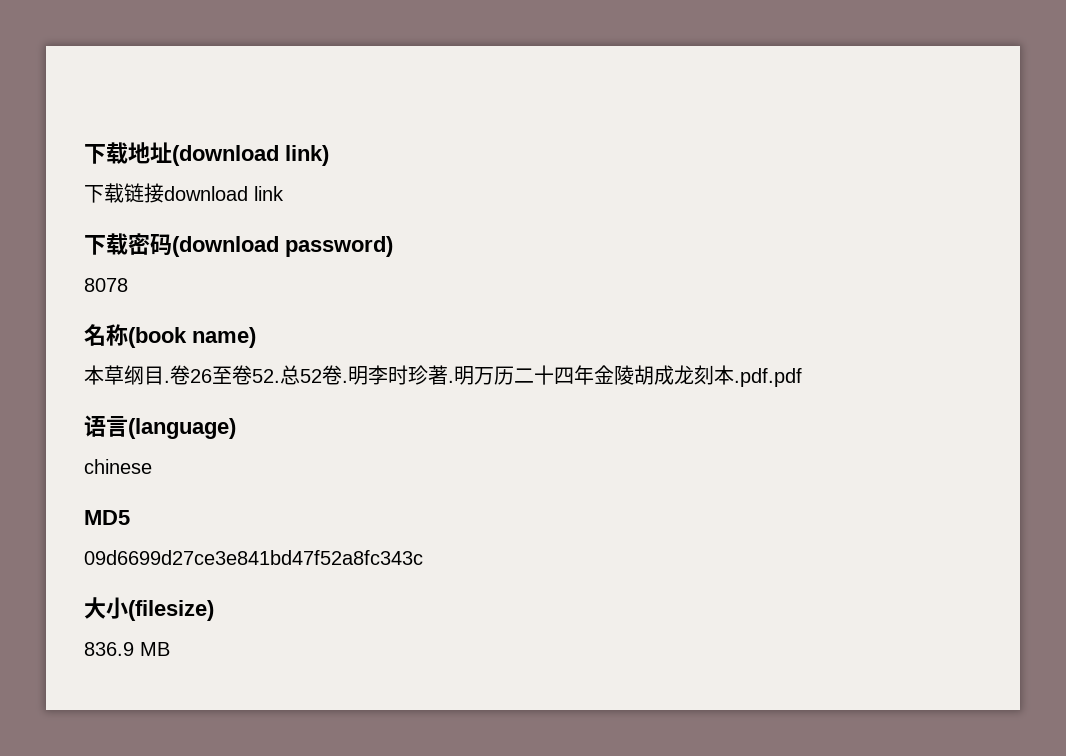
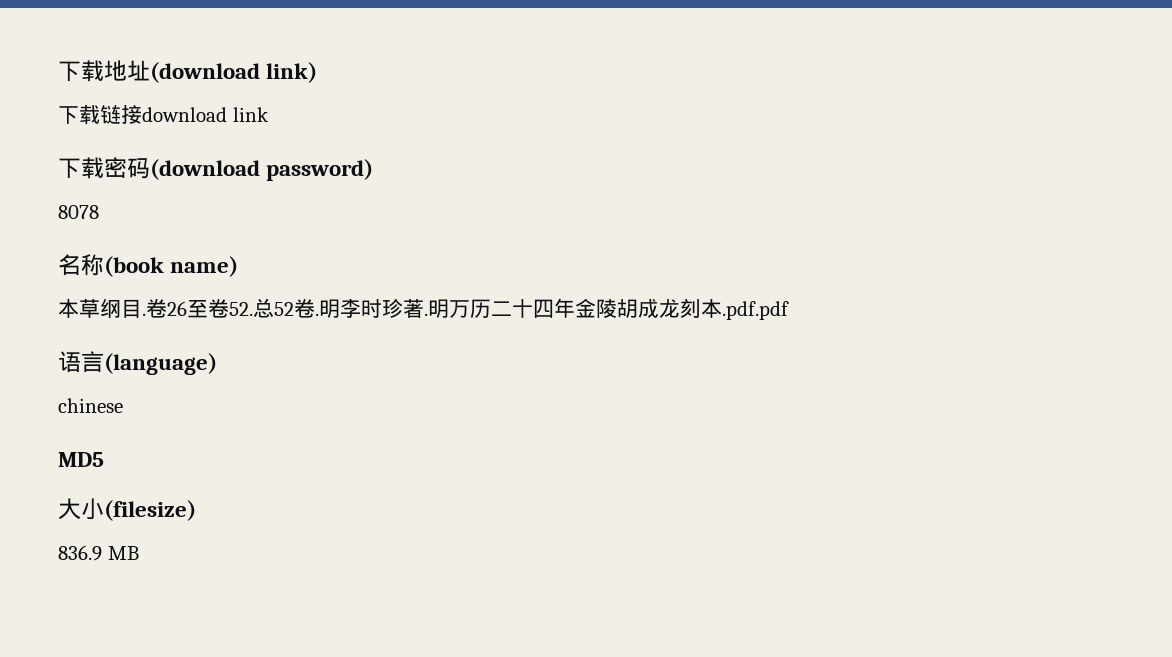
- 09d6699d27ce3e841bd47f52a8fc343c

